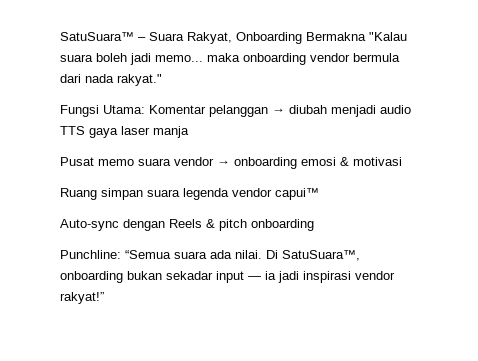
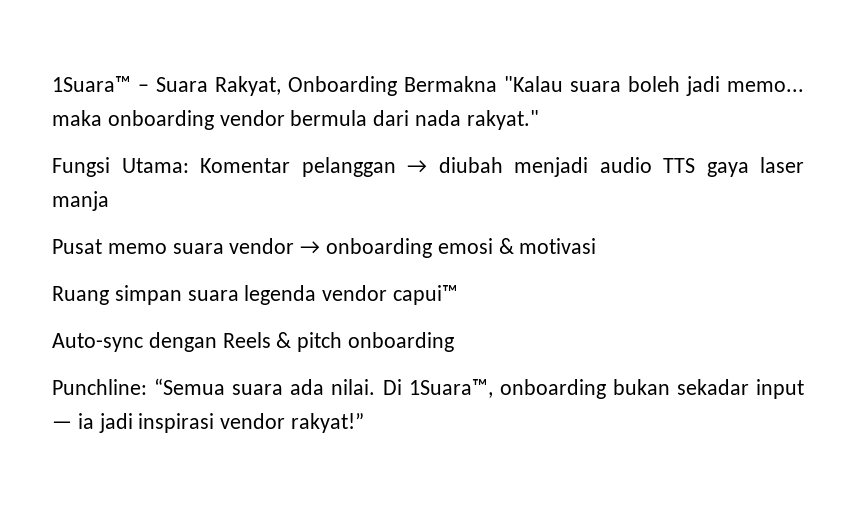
- SatuSuara™ – Suara Rakyat, Onboarding Bermakna "Kalau suara boleh jadi memo... maka onboarding vendor bermula dari nada rakyat."
+ 1Suara™ – Suara Rakyat, Onboarding Bermakna "Kalau suara boleh jadi memo... maka onboarding vendor bermula dari nada rakyat."
- Di SatuSuara™, onboarding bukan sekadar input — ia jadi inspirasi vendor rakyat!”
+ Di 1Suara™, onboarding bukan sekadar input — ia jadi inspirasi vendor rakyat!”

